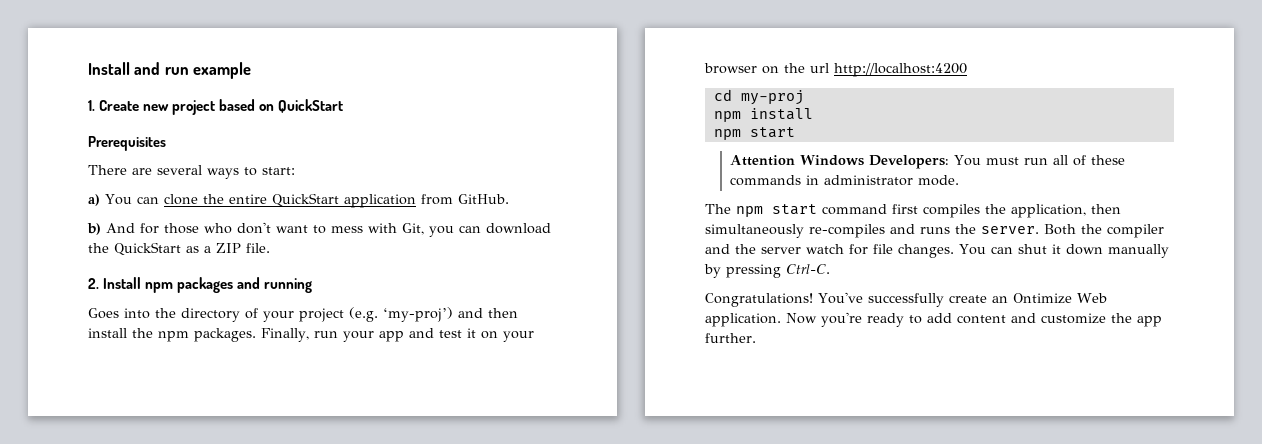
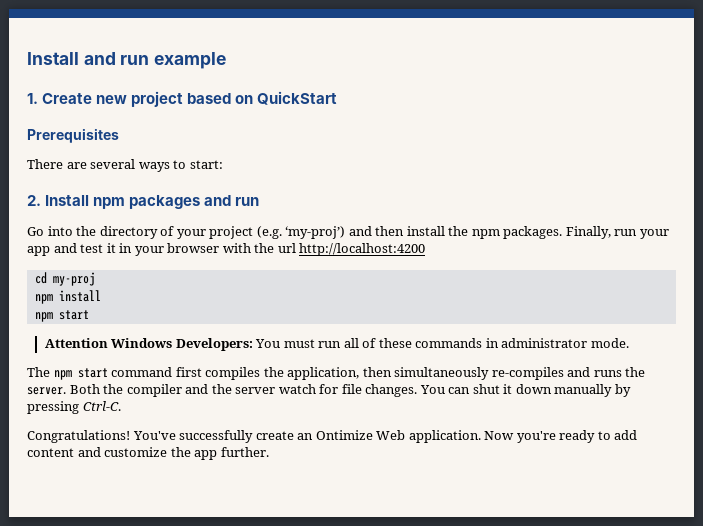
- a) You can clone the entire QuickStart application from GitHub.
- b) And for those who don't want to mess with Git, you can download the QuickStart as a ZIP file.
- 2. Install npm packages and running
- Goes into the directory of your project (e.g. ‘my-proj’) and then install the npm packages.
+ 2. Install npm packages and run
+ Go into the directory of your project (e.g. ‘my-proj’) and then install the npm packages.
- Finally, run your app and test it on your browser on the url http://localhost:4200
+ Finally, run your app and test it in your browser with the url http://localhost:4200

